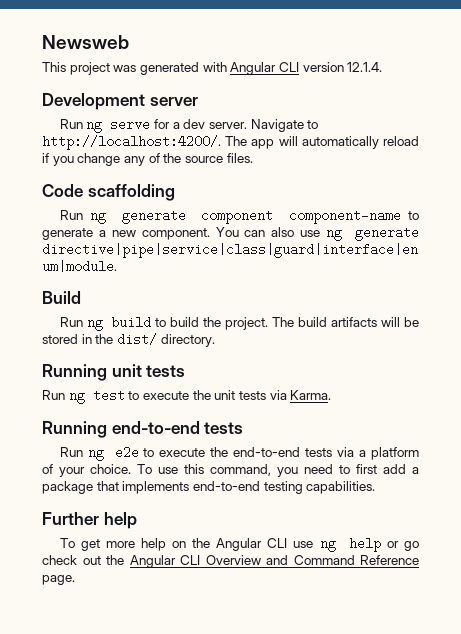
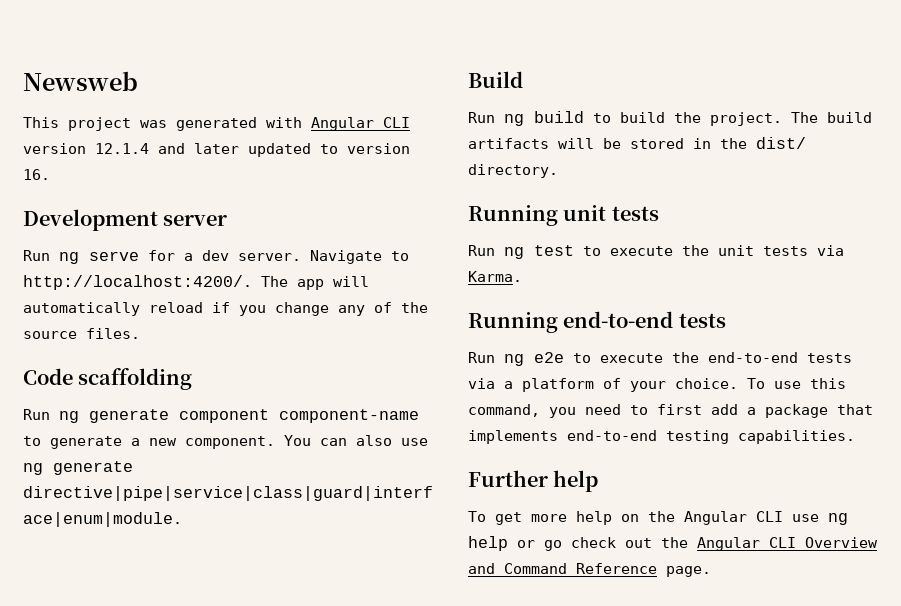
- This project was generated with Angular CLI version 12.1.4.
+ This project was generated with Angular CLI version 12.1.4 and later updated to version 16.

